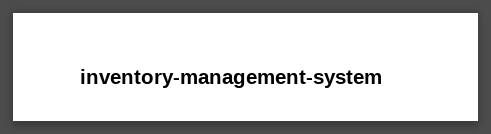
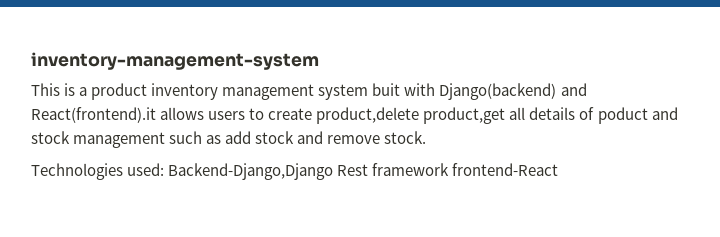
+ This is a product inventory management system buit with Django(backend) and React(frontend).it allows users to create product,delete product,get all details of poduct and stock management such as add stock and remove stock.
+ Technologies used: Backend-Django,Django Rest framework frontend-React

